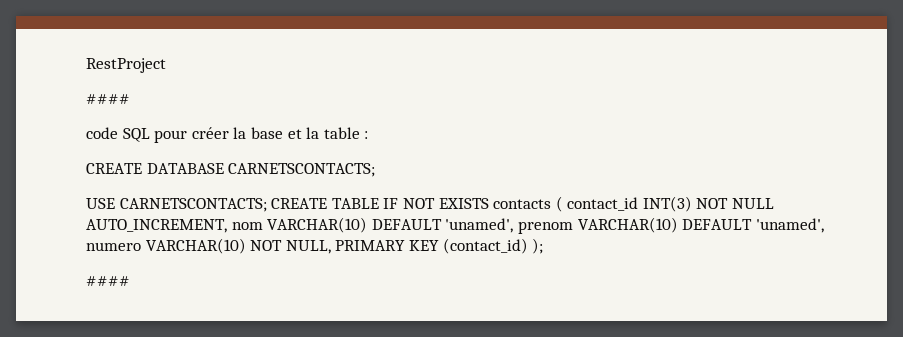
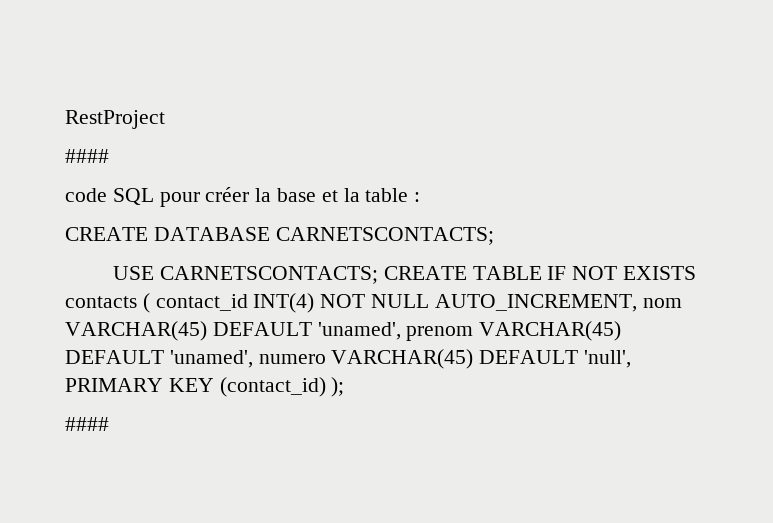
- USE CARNETSCONTACTS; CREATE TABLE IF NOT EXISTS contacts ( contact_id INT(3) NOT NULL AUTO_INCREMENT, nom VARCHAR(10) DEFAULT 'unamed', prenom VARCHAR(10) DEFAULT 'unamed', numero VARCHAR(10) NOT NULL, PRIMARY KEY (contact_id) );
+ USE CARNETSCONTACTS; CREATE TABLE IF NOT EXISTS contacts ( contact_id INT(4) NOT NULL AUTO_INCREMENT, nom VARCHAR(45) DEFAULT 'unamed', prenom VARCHAR(45) DEFAULT 'unamed', numero VARCHAR(45) DEFAULT 'null', PRIMARY KEY (contact_id) );

